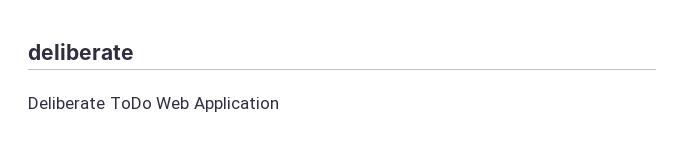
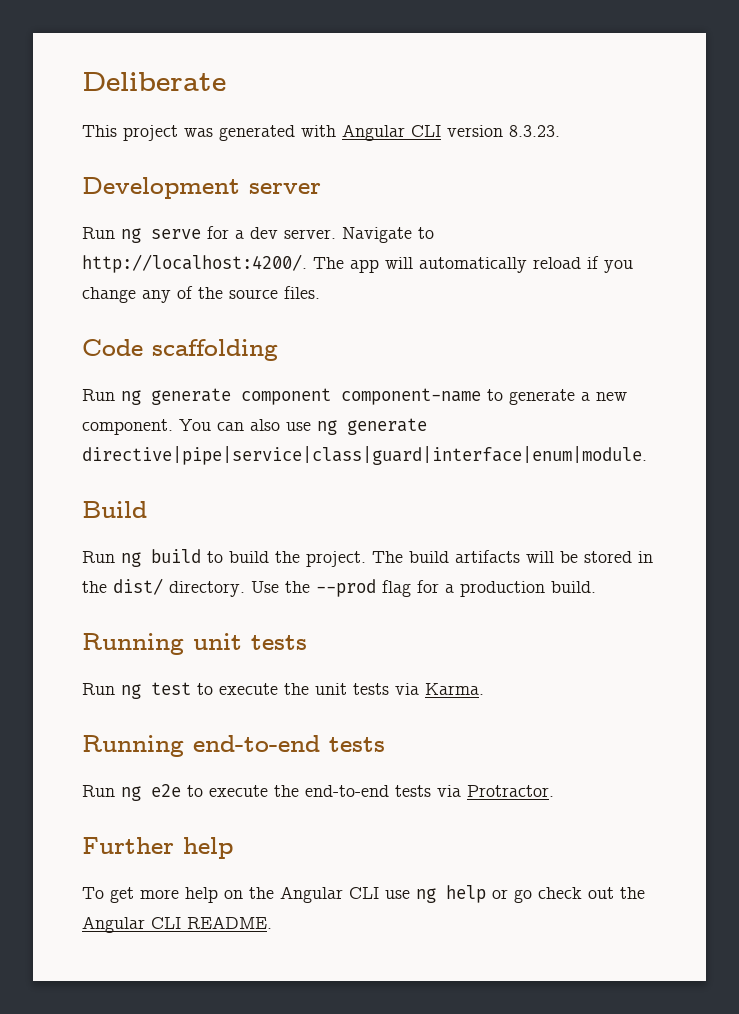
- deliberate
- Deliberate ToDo Web Application
+ Deliberate
+ This project was generated with Angular CLI version 8.3.23.
+ Development server
+ Run ng serve for a dev server. Navigate to http://localhost:4200/. The app will automatically reload if you change any of the source files.
+ Code scaffolding
+ Run ng generate component component-name to generate a new component. You can also use ng generate directive|pipe|service|class|guard|interface|enum|module.
+ Build
+ Run ng build to build the project. The build artifacts will be stored in the dist/ directory. Use the --prod flag for a production build.
+ Running unit tests
+ Run ng test to execute the unit tests via Karma.
+ Running end-to-end tests
+ Run ng e2e to execute the end-to-end tests via Protractor.
+ Further help
+ To get more help on the Angular CLI use ng help or go check out the Angular CLI README.

